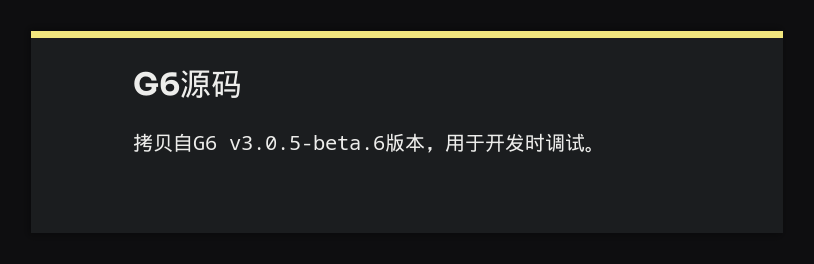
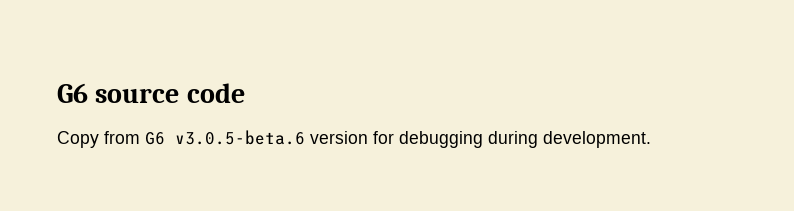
- G6源码
- 拷贝自G6 v3.0.5-beta.6版本，用于开发时调试。
+ G6 source code
+ Copy from G6 v3.0.5-beta.6 version for debugging during development.

